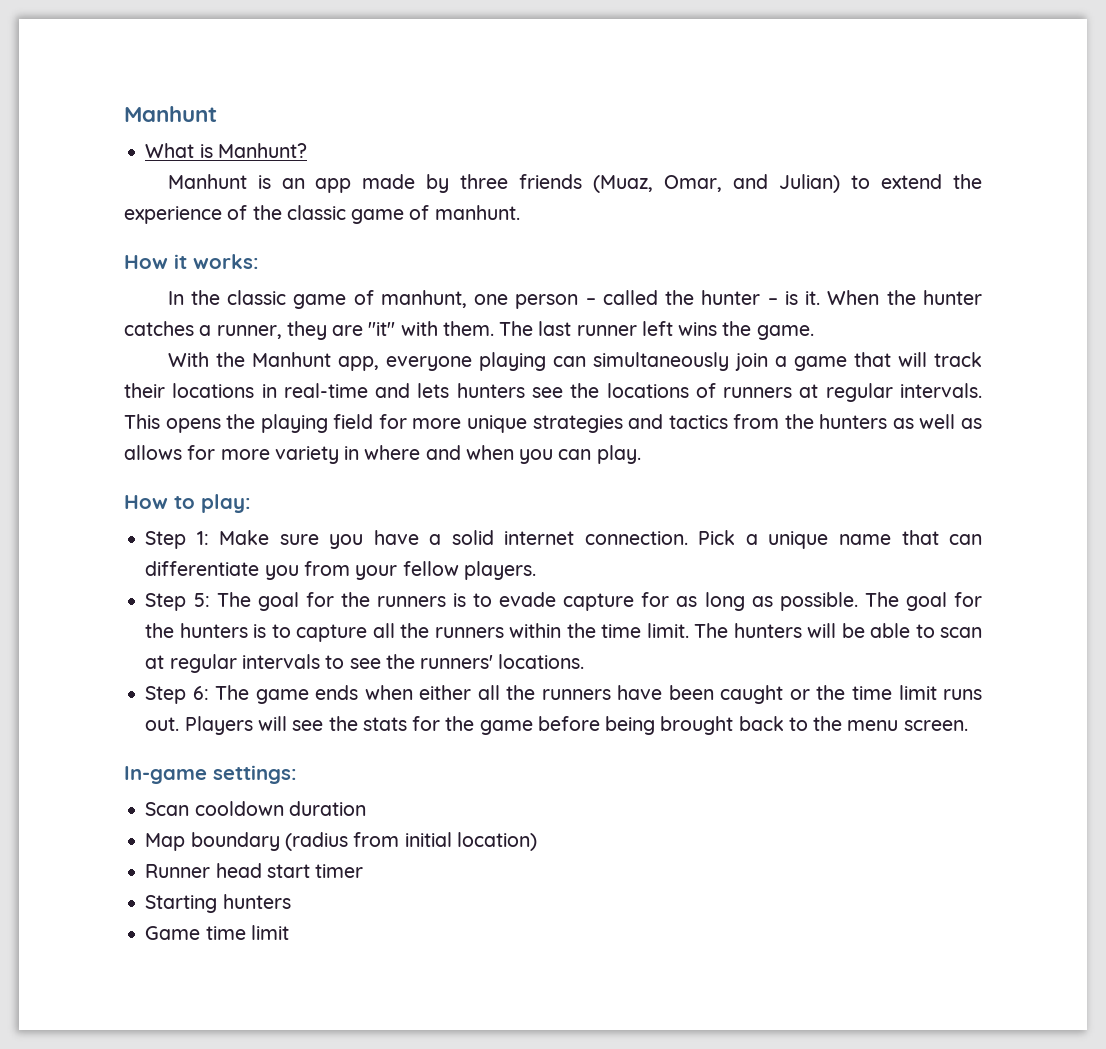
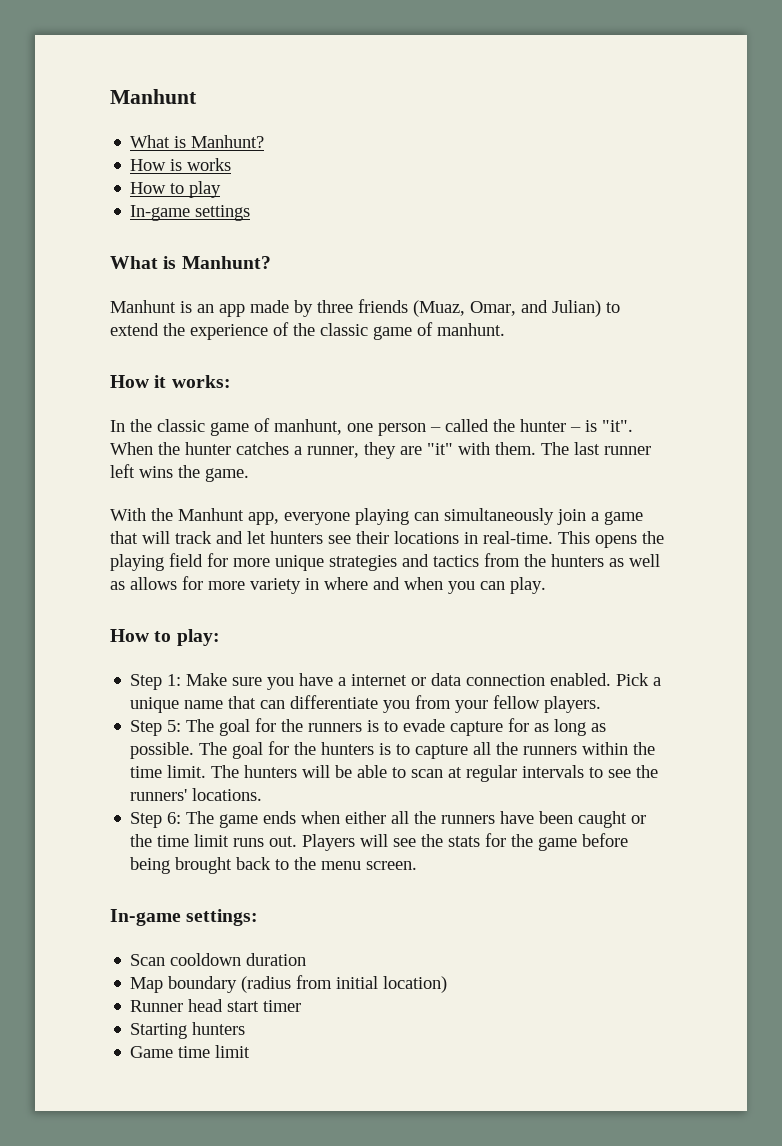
+ How is works
+ How to play
+ In-game settings
+ What is Manhunt?
- In the classic game of manhunt, one person – called the hunter – is it.
+ In the classic game of manhunt, one person – called the hunter – is "it".
- With the Manhunt app, everyone playing can simultaneously join a game that will track their locations in real-time and lets hunters see the locations of runners at regular intervals.
+ With the Manhunt app, everyone playing can simultaneously join a game that will track and let hunters see their locations in real-time.
- Step 1: Make sure you have a solid internet connection.
+ Step 1: Make sure you have a internet or data connection enabled.

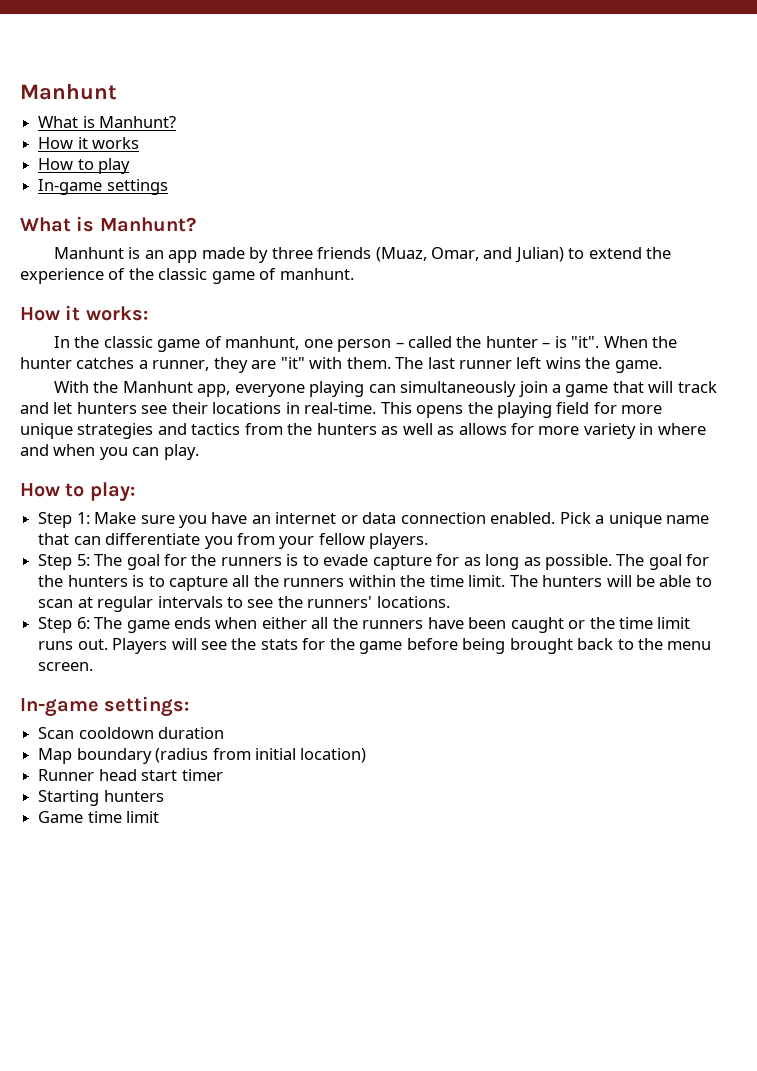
- How is works
+ How it works
- Step 1: Make sure you have a internet or data connection enabled.
+ Step 1: Make sure you have an internet or data connection enabled.

